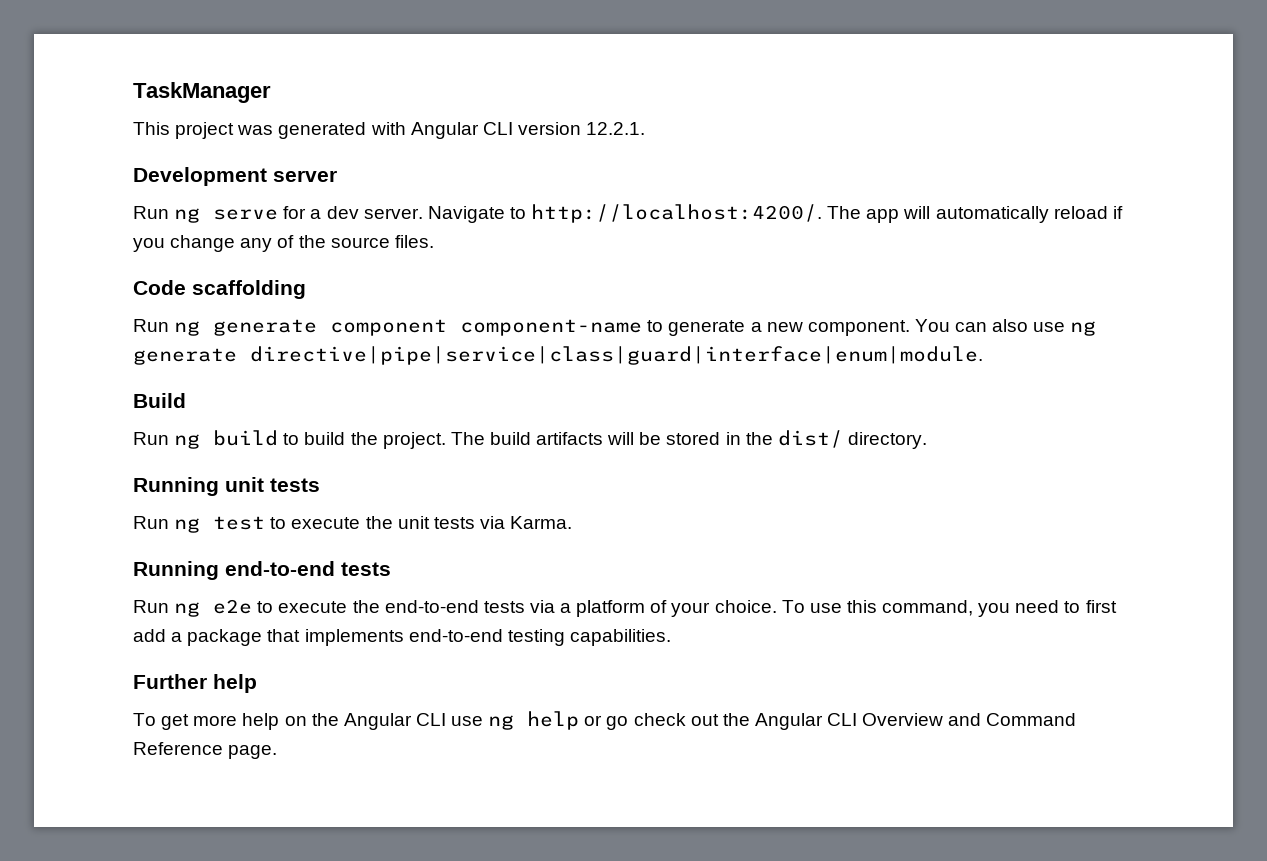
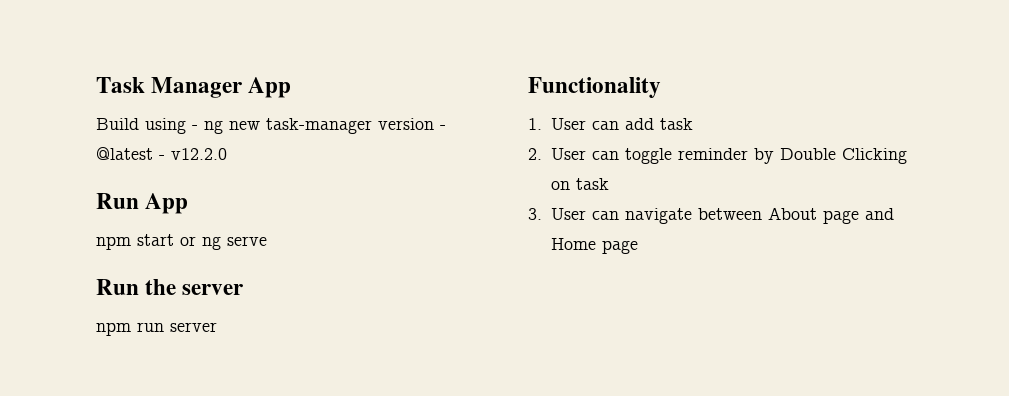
- TaskManager
- This project was generated with Angular CLI version 12.2.1.
- Development server
- Run ng serve for a dev server. Navigate to http://localhost:4200/. The app will automatically reload if you change any of the source files.
- Code scaffolding
- Run ng generate component component-name to generate a new component. You can also use ng generate directive|pipe|service|class|guard|interface|enum|module.
- Build
- Run ng build to build the project. The build artifacts will be stored in the dist/ directory.
- Running unit tests
- Run ng test to execute the unit tests via Karma.
- Running end-to-end tests
- Run ng e2e to execute the end-to-end tests via a platform of your choice. To use this command, you need to first add a package that implements end-to-end testing capabilities.
- Further help
- To get more help on the Angular CLI use ng help or go check out the Angular CLI Overview and Command Reference page.
+ Task Manager App
+ Build using - ng new task-manager version - @latest - v12.2.0
+ Run App
+ npm start or ng serve
+ Run the server
+ npm run server
+ Functionality
+ 1. User can add task
+ 2. User can toggle reminder by Double Clicking on task
+ 3. User can navigate between About page and Home page

